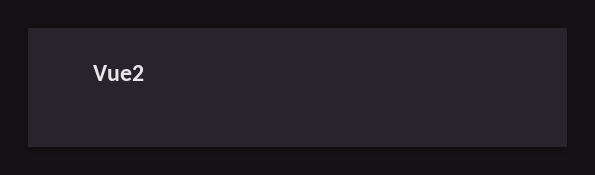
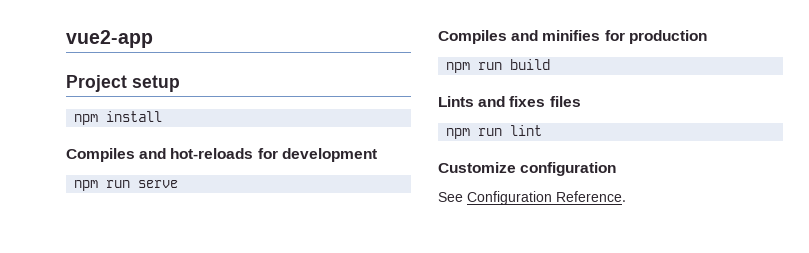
- Vue2
+ vue2-app
+ Project setup
+ npm install
+ Compiles and hot-reloads for development
+ npm run serve
+ Compiles and minifies for production
+ npm run build
+ Lints and fixes files
+ npm run lint
+ Customize configuration
+ See Configuration Reference.

